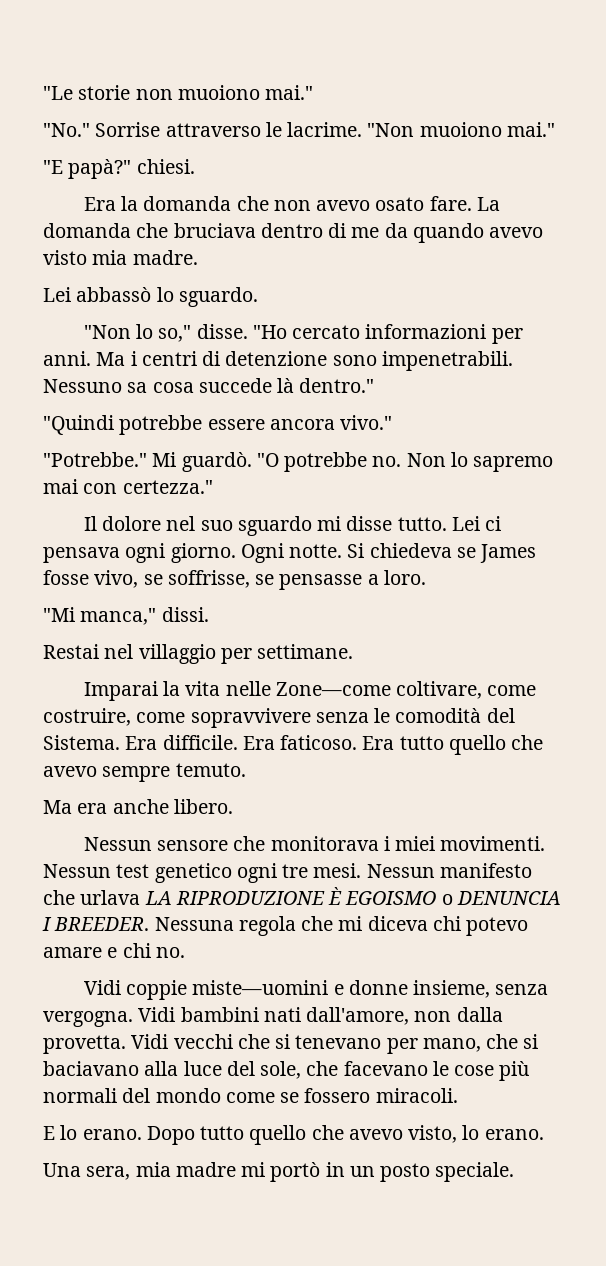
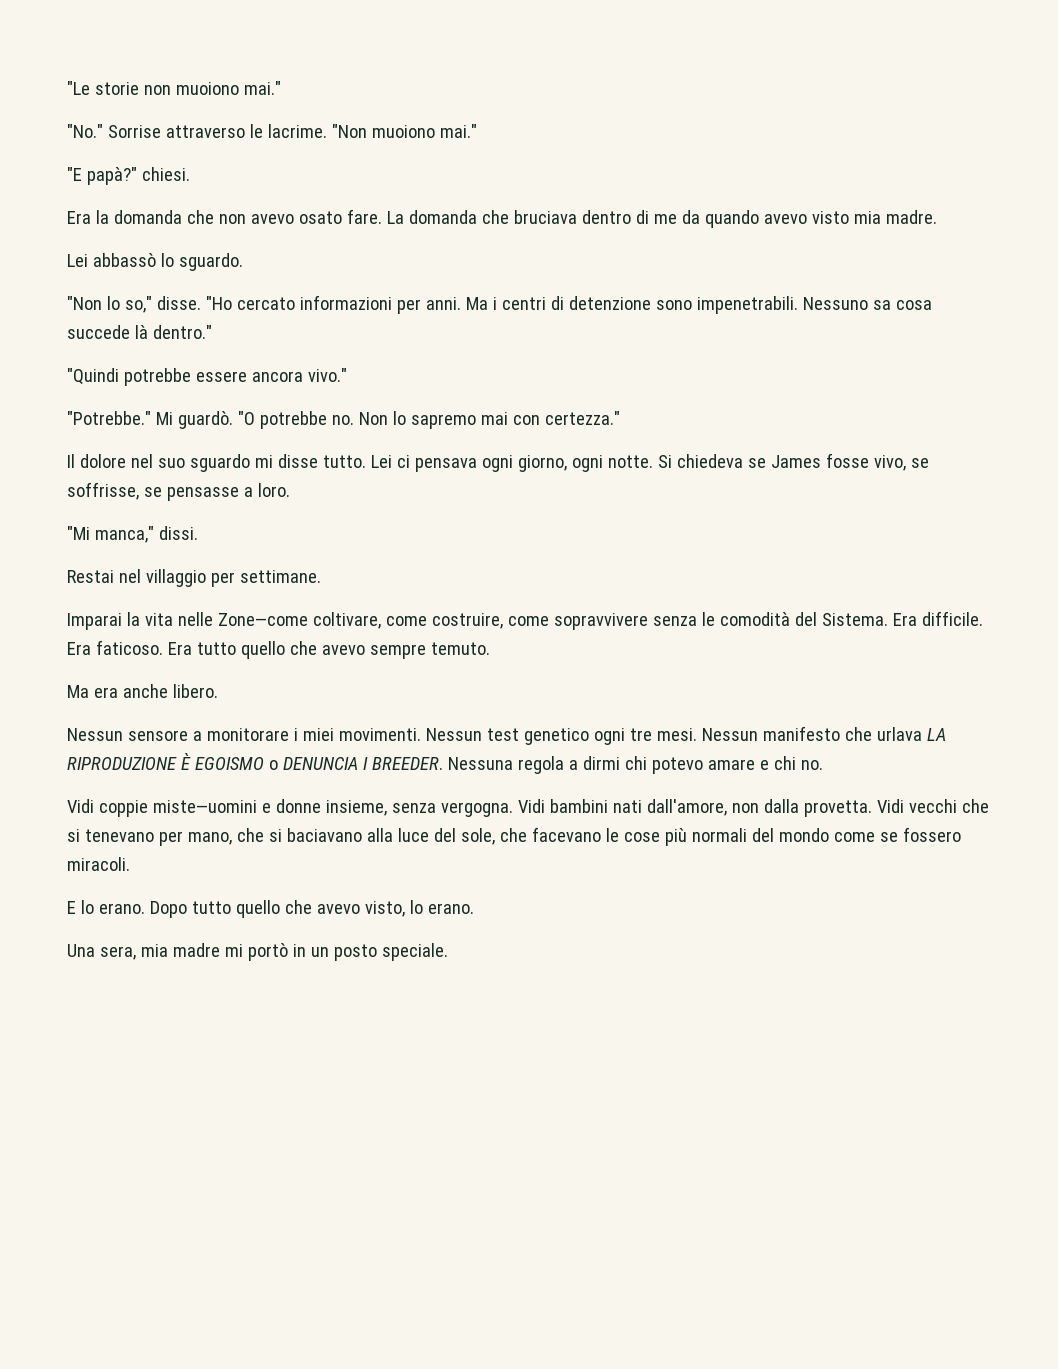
- Lei ci pensava ogni giorno. Ogni notte.
+ Lei ci pensava ogni giorno, ogni notte.
- Nessun sensore che monitorava i miei movimenti.
+ Nessun sensore a monitorare i miei movimenti.
- Nessuna regola che mi diceva chi potevo amare e chi no.
+ Nessuna regola a dirmi chi potevo amare e chi no.

